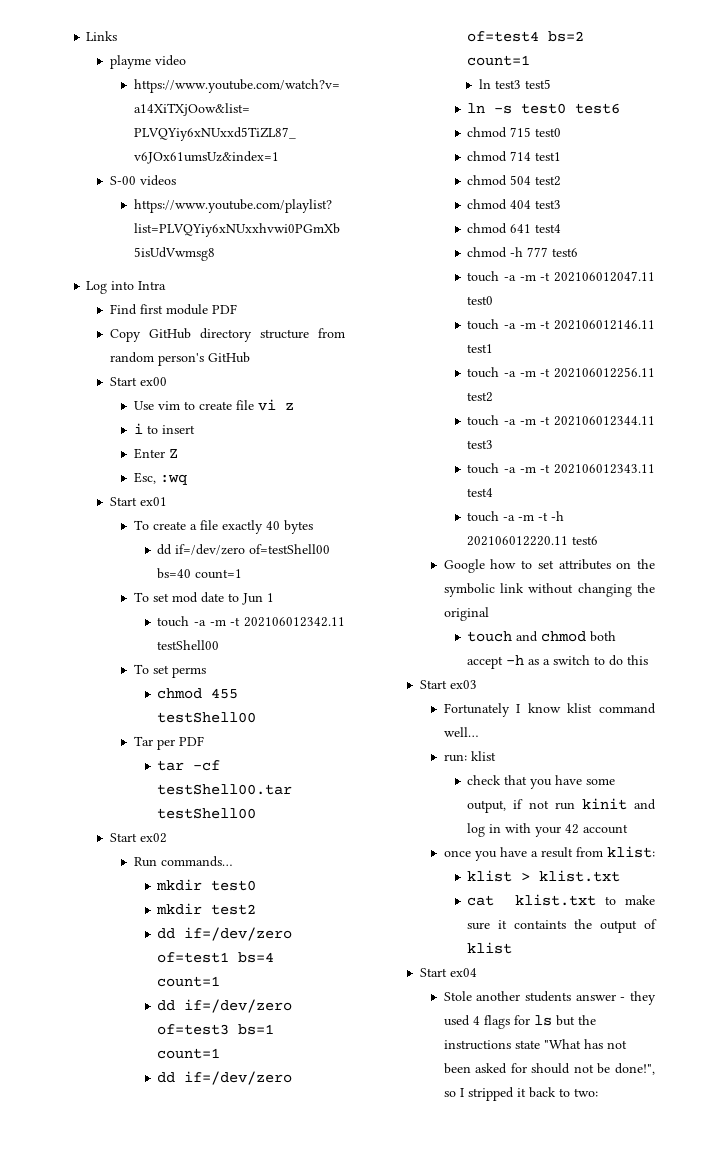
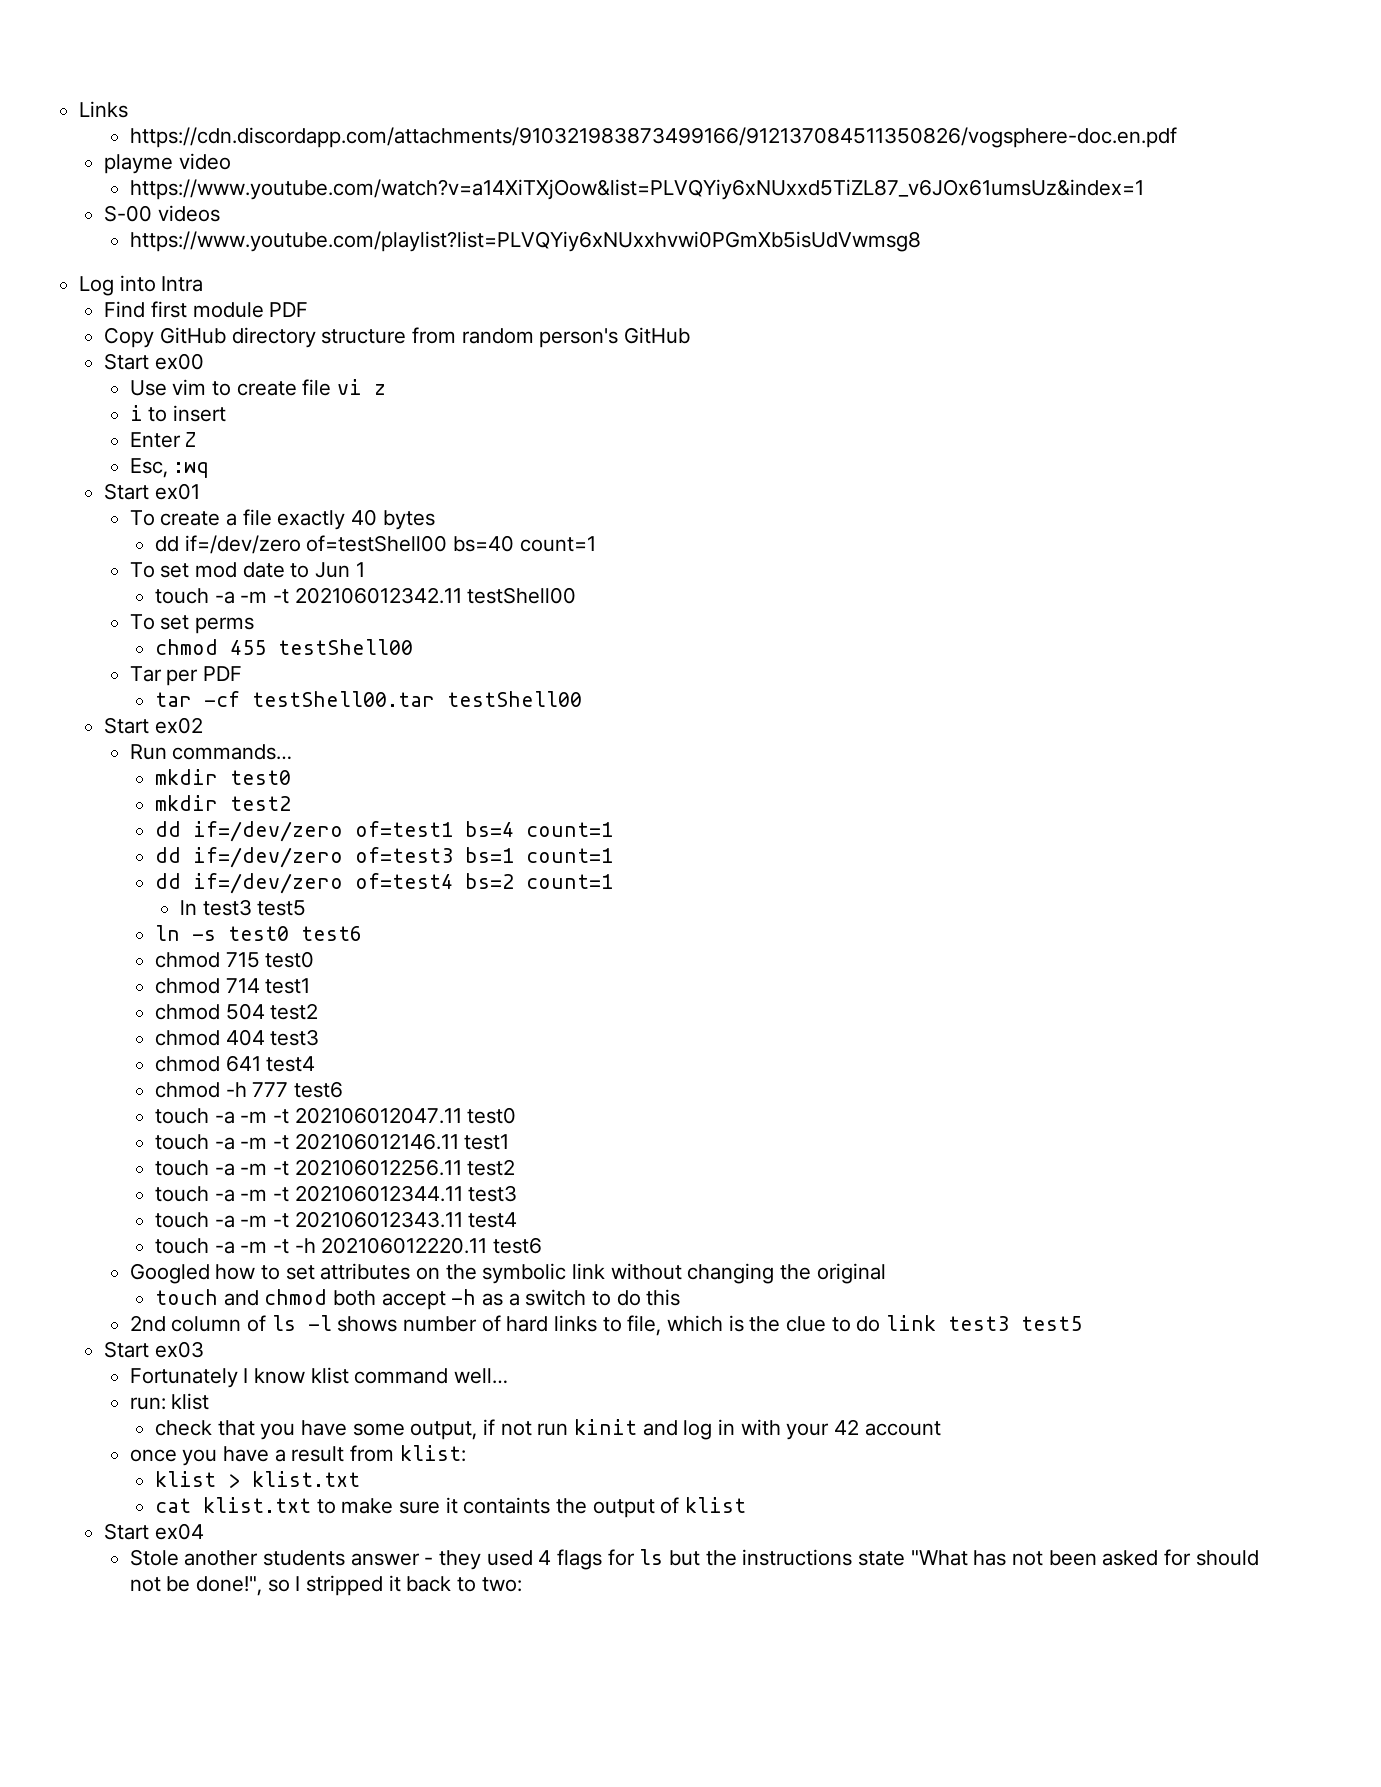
+ https://cdn.discordapp.com/attachments/910321983873499166/912137084511350826/vogsphere-doc.en.pdf
- Google how to set attributes on the symbolic link without changing the original
+ Googled how to set attributes on the symbolic link without changing the original
+ 2nd column of ls -l shows number of hard links to file, which is the clue to do link test3 test5

